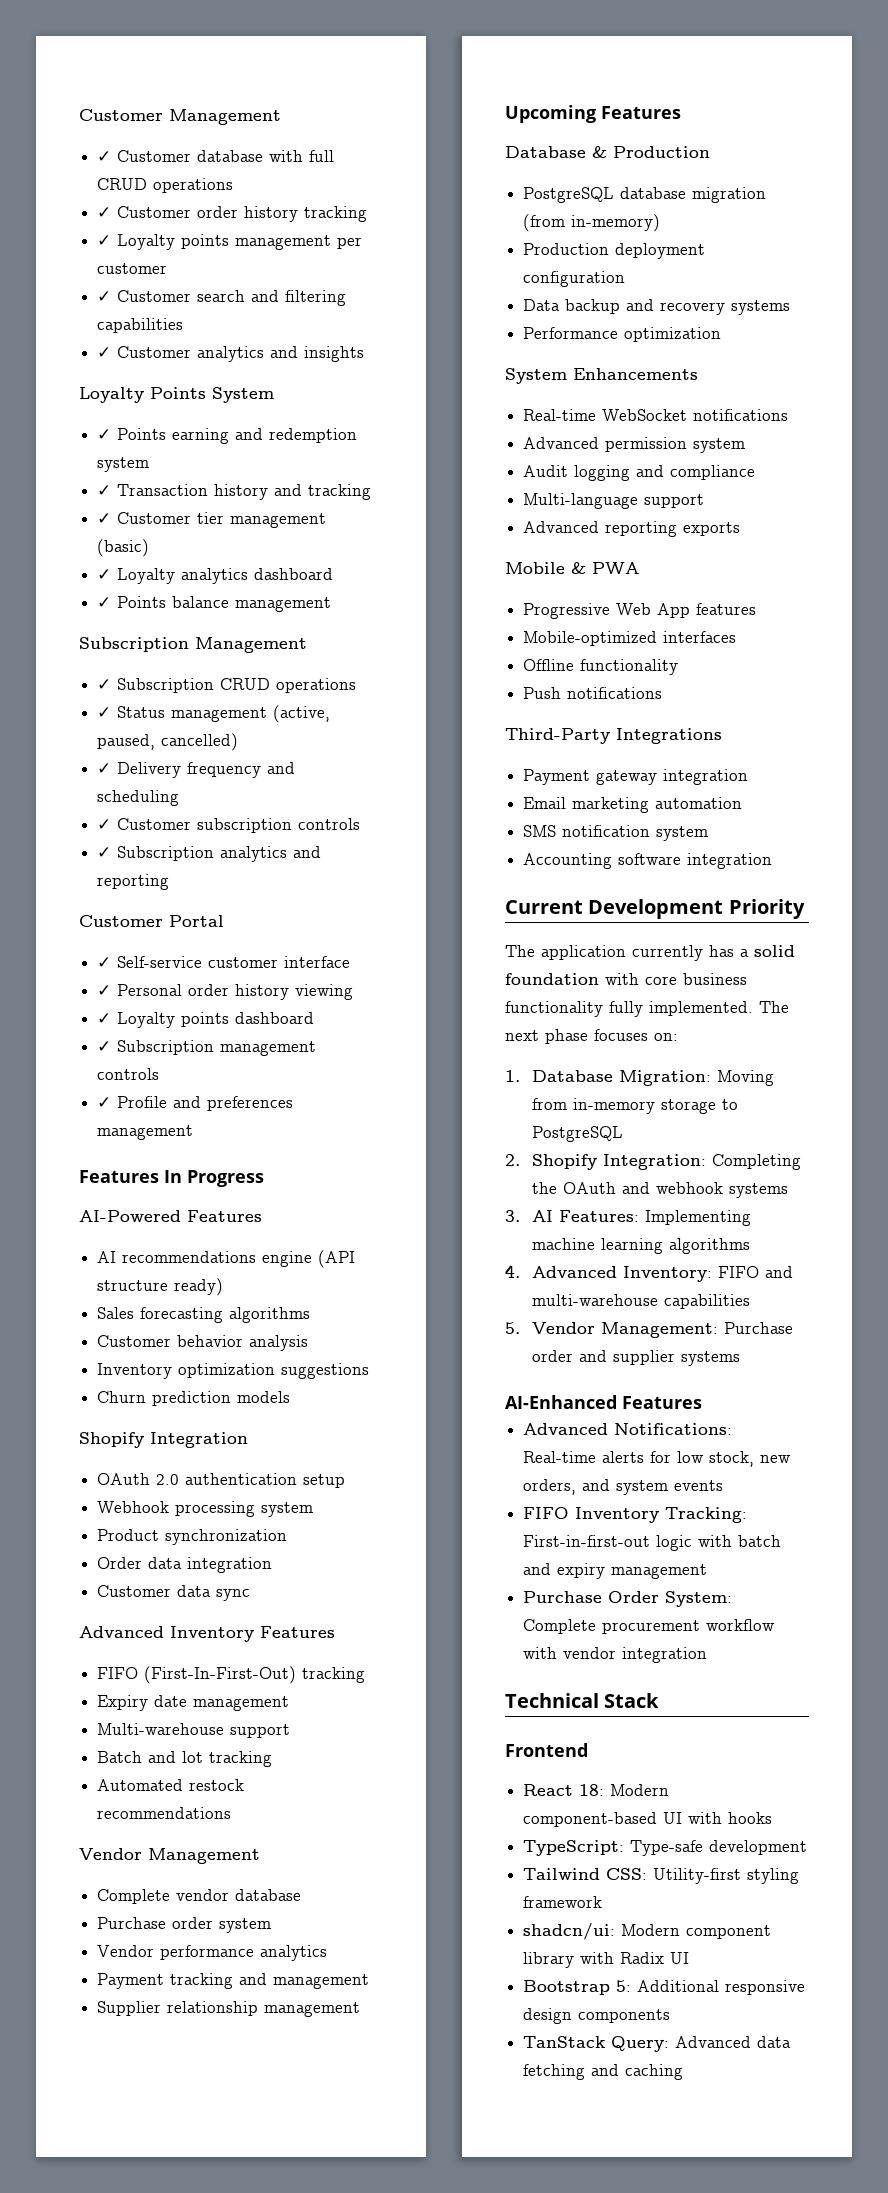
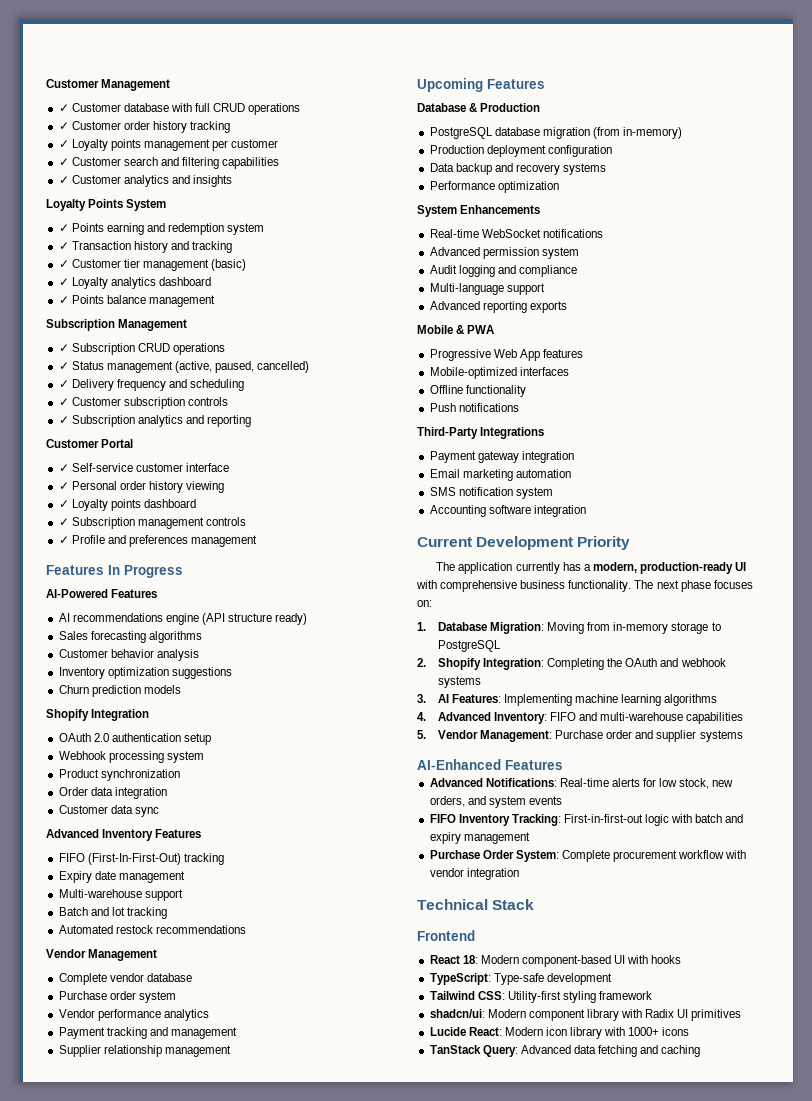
- The application currently has a solid foundation with core business functionality fully implemented.
+ The application currently has a modern, production-ready UI with comprehensive business functionality.
- shadcn/ui: Modern component library with Radix UI
- Bootstrap 5: Additional responsive design components
+ shadcn/ui: Modern component library with Radix UI primitives
+ Lucide React: Modern icon library with 1000+ icons

